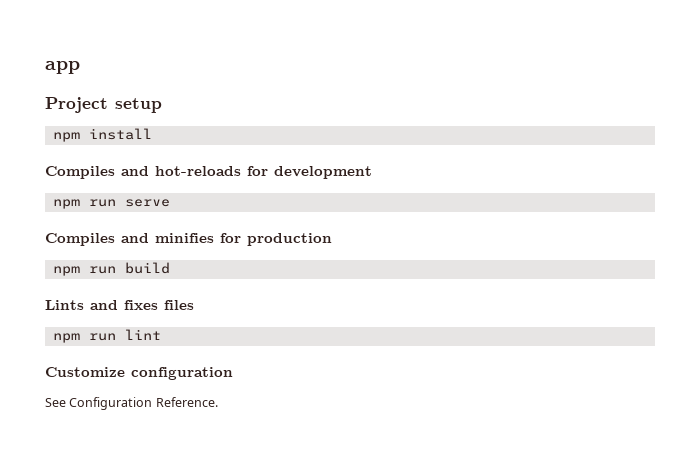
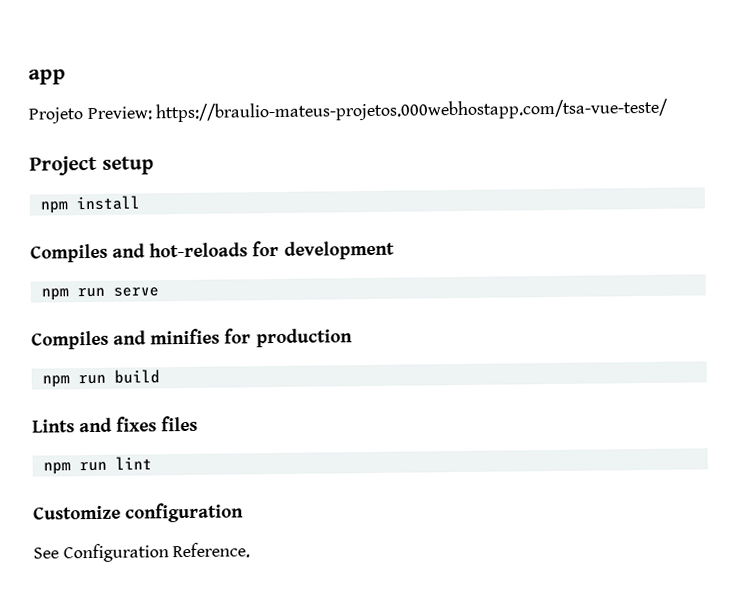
+ Projeto Preview: https://braulio-mateus-projetos.000webhostapp.com/tsa-vue-teste/

